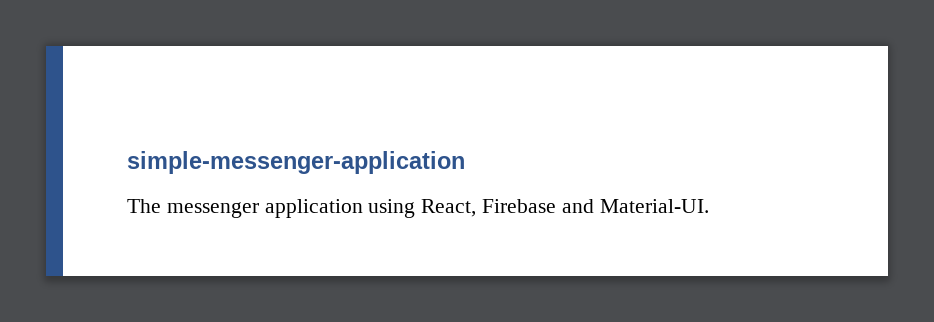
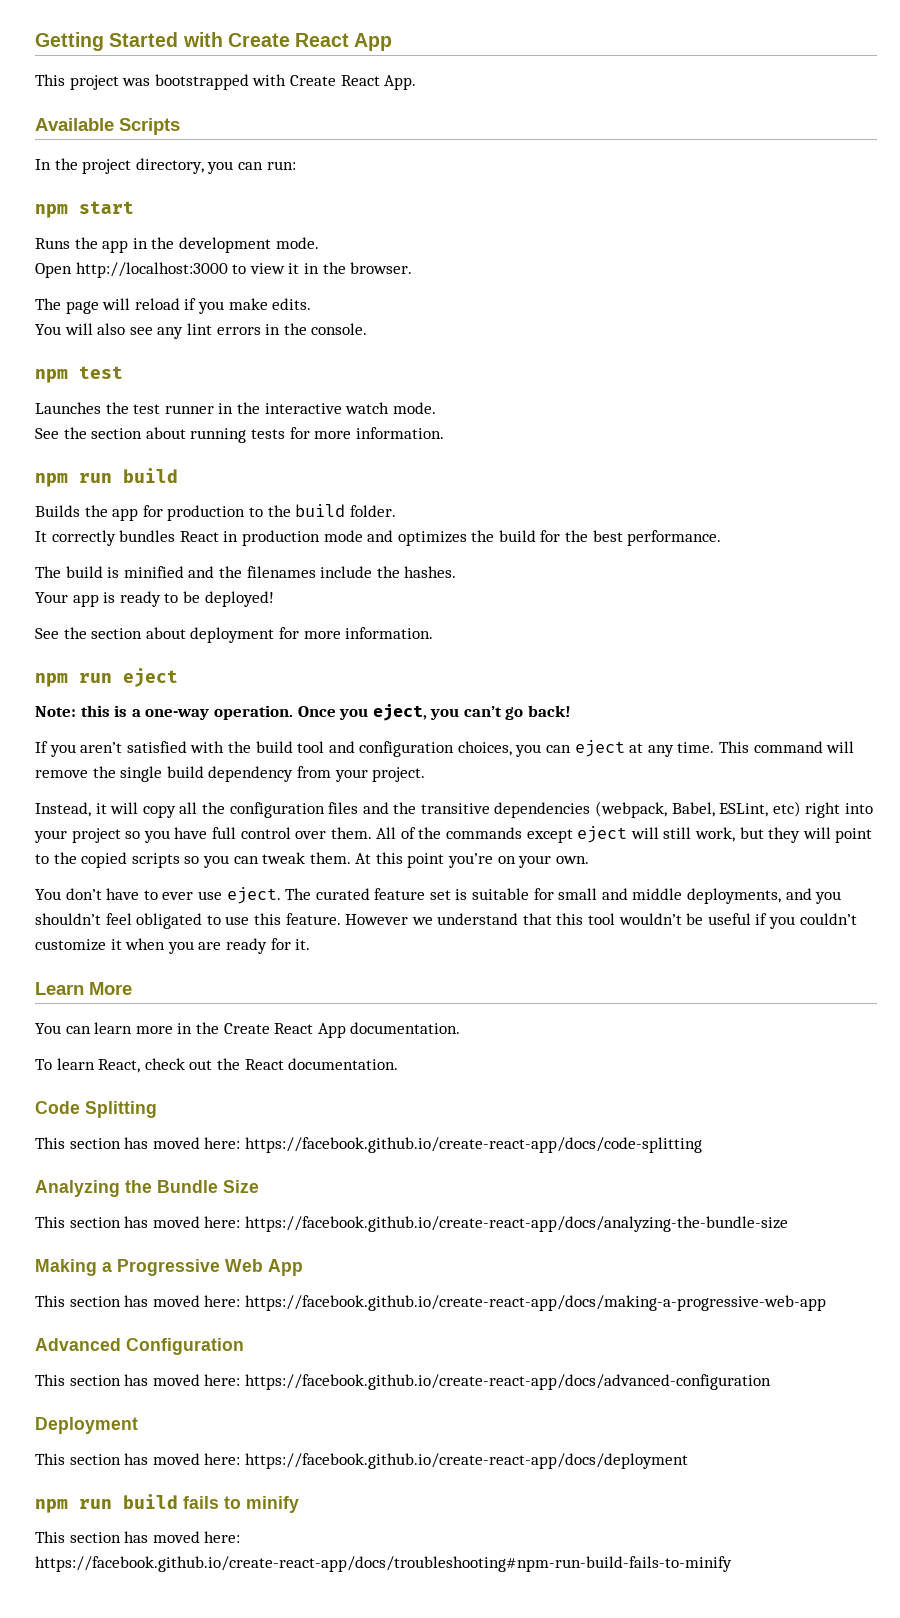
- simple-messenger-application
- The messenger application using React, Firebase and Material-UI.
+ Getting Started with Create React App
+ This project was bootstrapped with Create React App.
+ Available Scripts
+ In the project directory, you can run:
+ npm start
+ Runs the app in the development mode.
+ Open http://localhost:3000 to view it in the browser.
+ The page will reload if you make edits.
+ You will also see any lint errors in the console.
+ npm test
+ Launches the test runner in the interactive watch mode.
+ See the section about running tests for more information.
+ npm run build
+ Builds the app for production to the build folder.
+ It correctly bundles React in production mode and optimizes the build for the best performance.
+ The build is minified and the filenames include the hashes.
+ Your app is ready to be deployed!
+ See the section about deployment for more information.
+ npm run eject
+ Note: this is a one-way operation. Once you eject, you can’t go back!
+ If you aren’t satisfied with the build tool and configuration choices, you can eject at any time. This command will remove the single build dependency from your project.
+ Instead, it will copy all the configuration files and the transitive dependencies (webpack, Babel, ESLint, etc) right into your project so you have full control over them. All of the commands except eject will still work, but they will point to the copied scripts so you can tweak them. At this point you’re on your own.
+ You don’t have to ever use eject. The curated feature set is suitable for small and middle deployments, and you shouldn’t feel obligated to use this feature. However we understand that this tool wouldn’t be useful if you couldn’t customize it when you are ready for it.
+ Learn More
+ You can learn more in the Create React App documentation.
+ To learn React, check out the React documentation.
+ Code Splitting
+ This section has moved here: https://facebook.github.io/create-react-app/docs/code-splitting
+ Analyzing the Bundle Size
+ This section has moved here: https://facebook.github.io/create-react-app/docs/analyzing-the-bundle-size
+ Making a Progressive Web App
+ This section has moved here: https://facebook.github.io/create-react-app/docs/making-a-progressive-web-app
+ Advanced Configuration
+ This section has moved here: https://facebook.github.io/create-react-app/docs/advanced-configuration
+ Deployment
+ This section has moved here: https://facebook.github.io/create-react-app/docs/deployment
+ npm run build fails to minify
+ This section has moved here: https://facebook.github.io/create-react-app/docs/troubleshooting#npm-run-build-fails-to-minify

